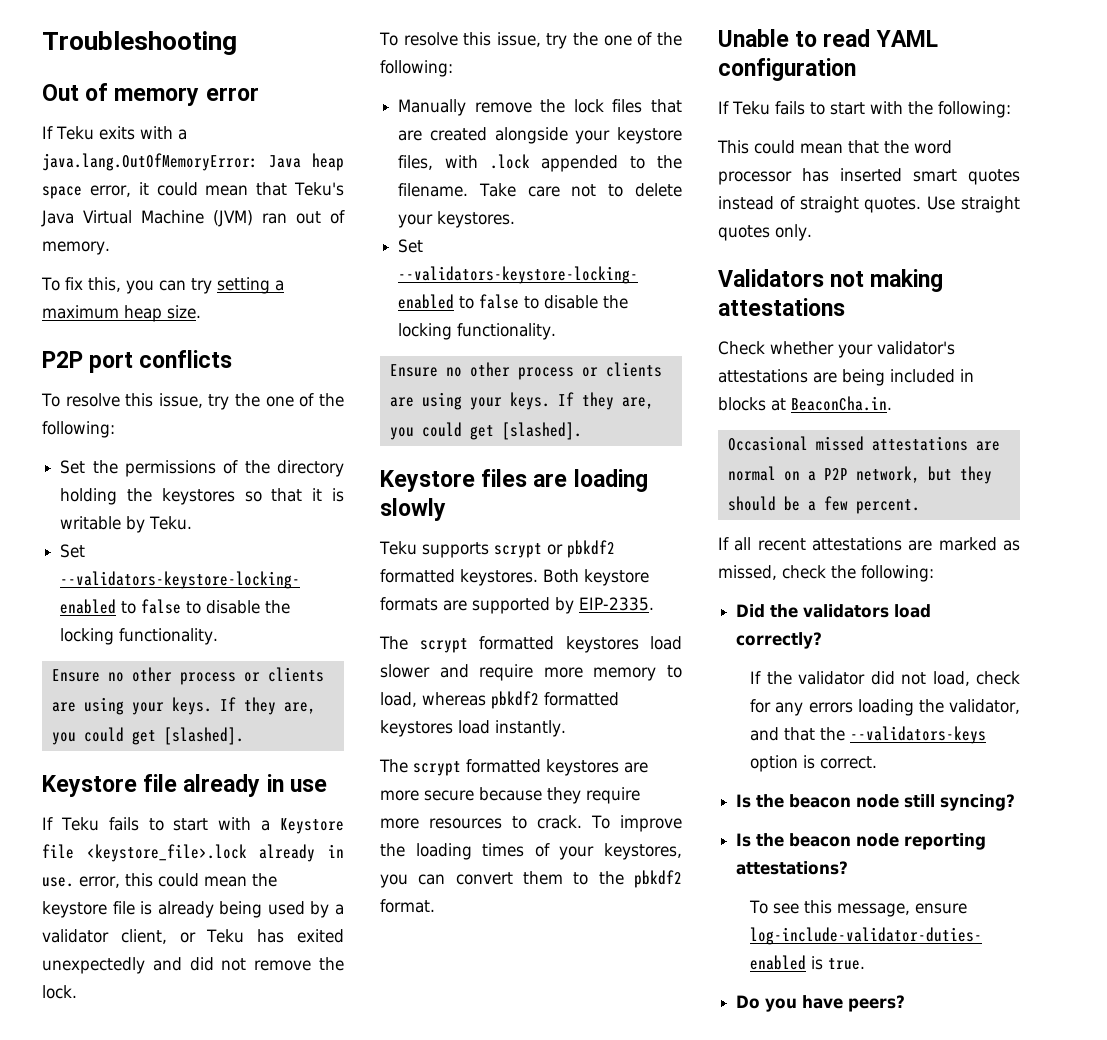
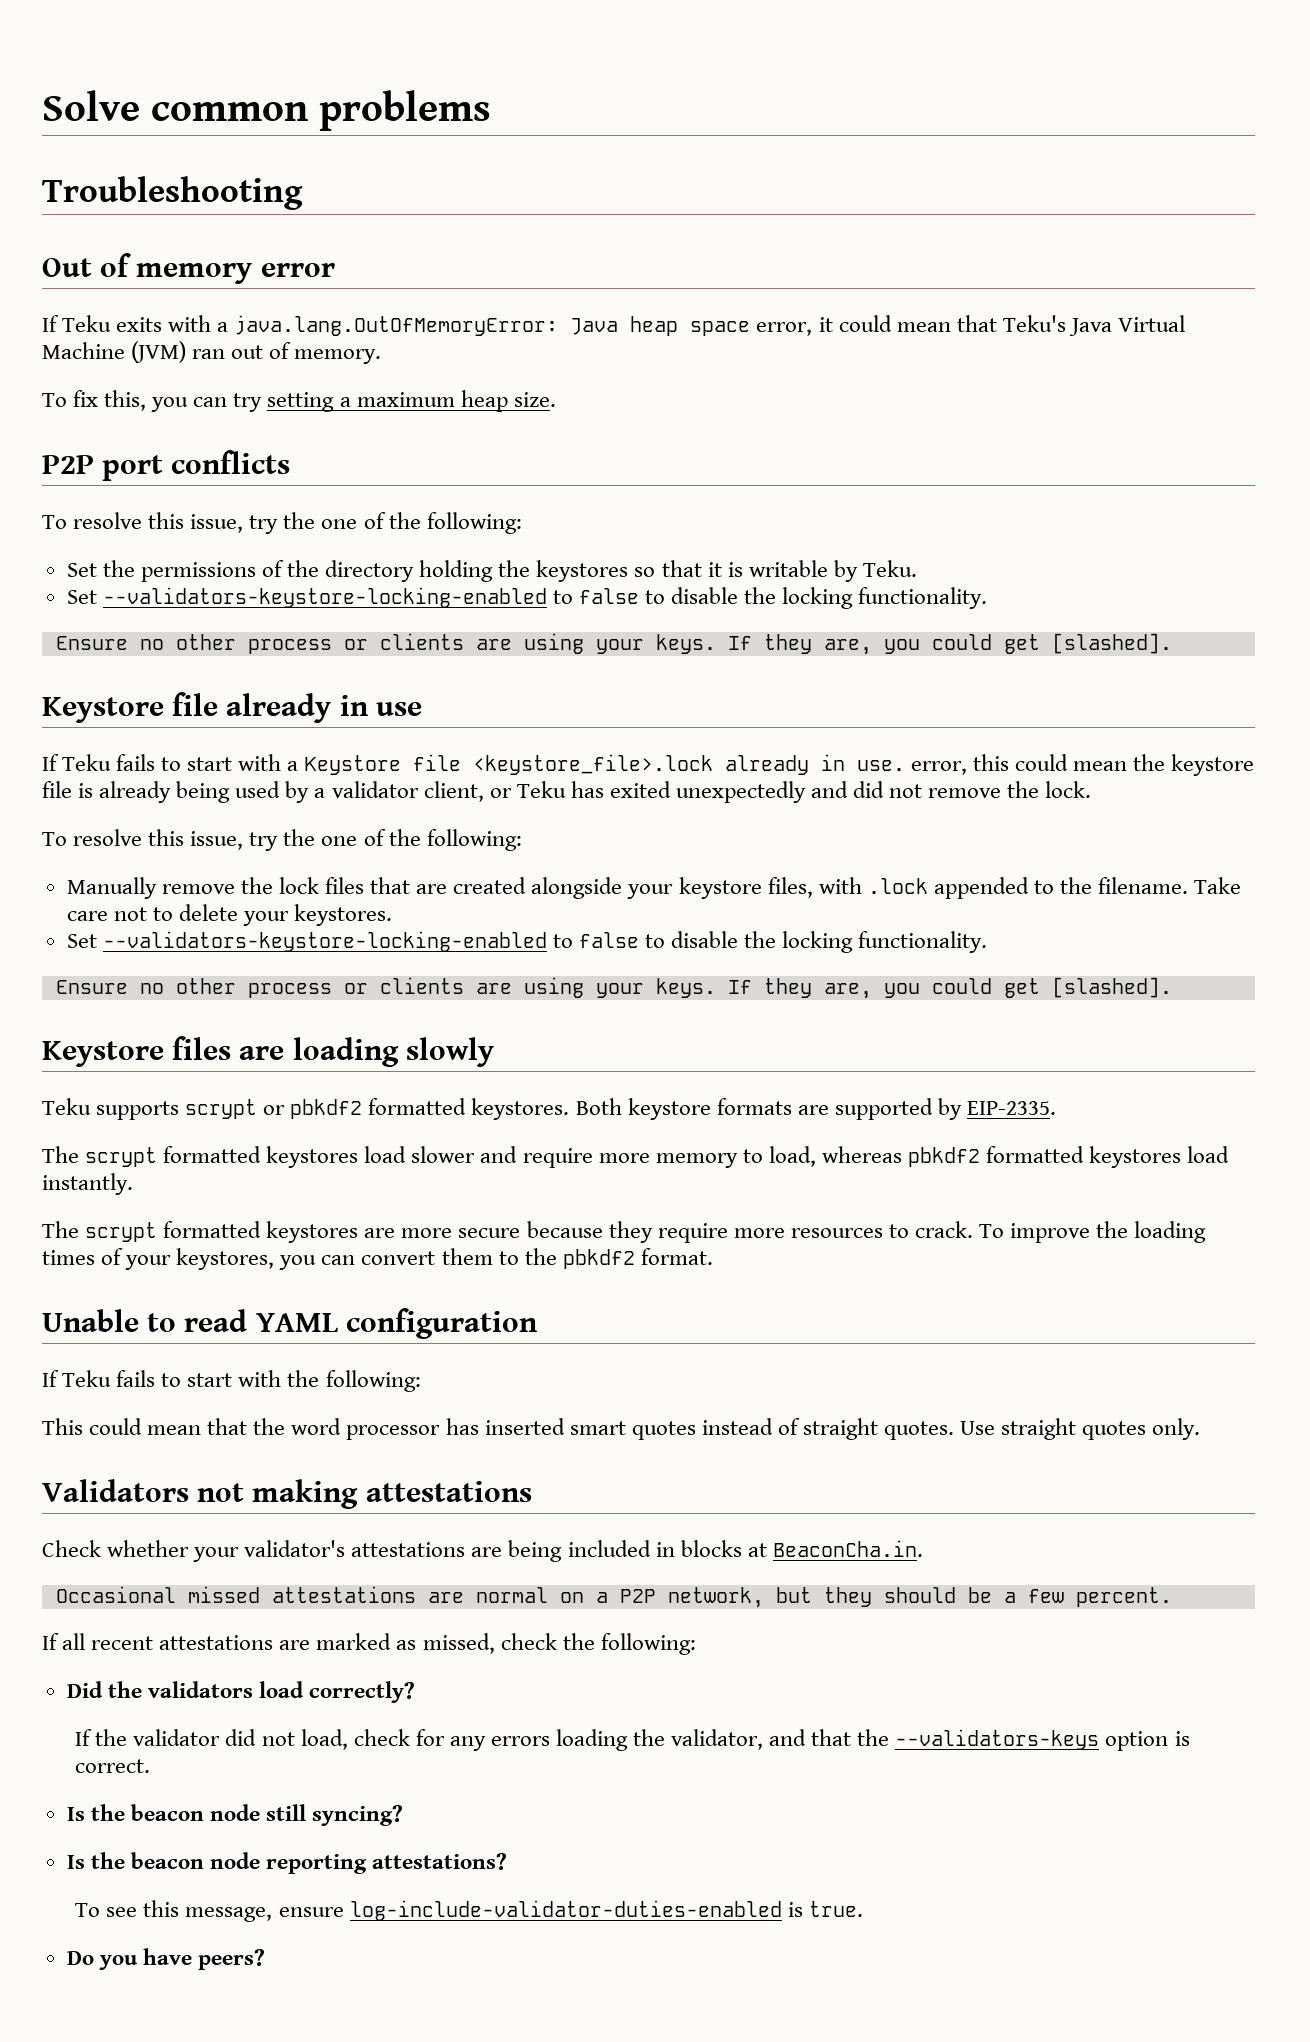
+ Solve common problems

